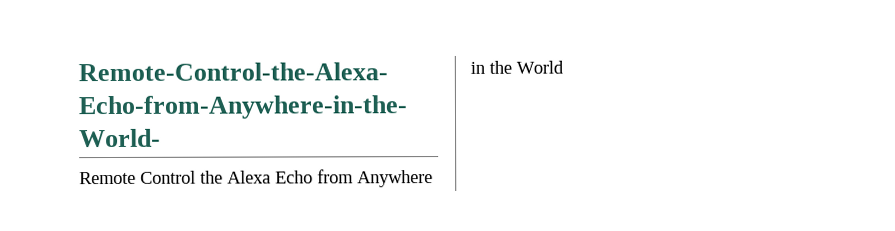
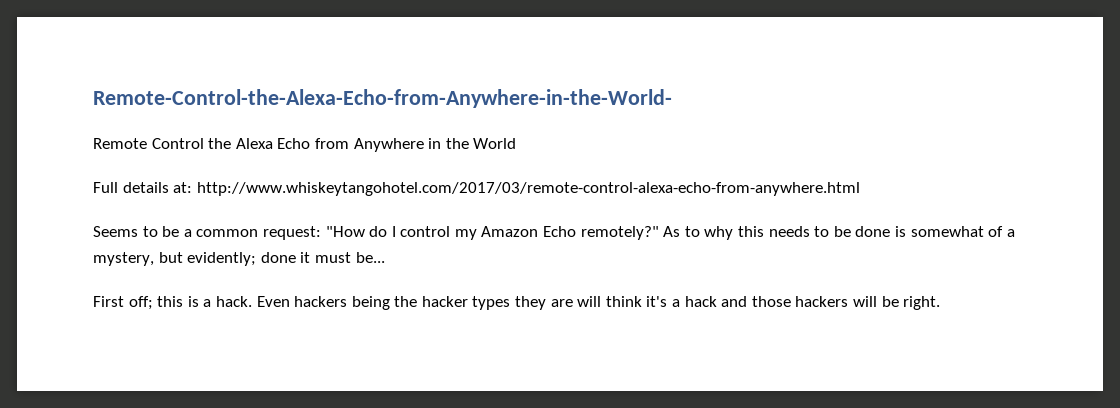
+ Full details at: http://www.whiskeytangohotel.com/2017/03/remote-control-alexa-echo-from-anywhere.html
+ Seems to be a common request: "How do I control my Amazon Echo remotely?" As to why this needs to be done is somewhat of a mystery, but evidently; done it must be...
+ First off; this is a hack. Even hackers being the hacker types they are will think it's a hack and those hackers will be right.

